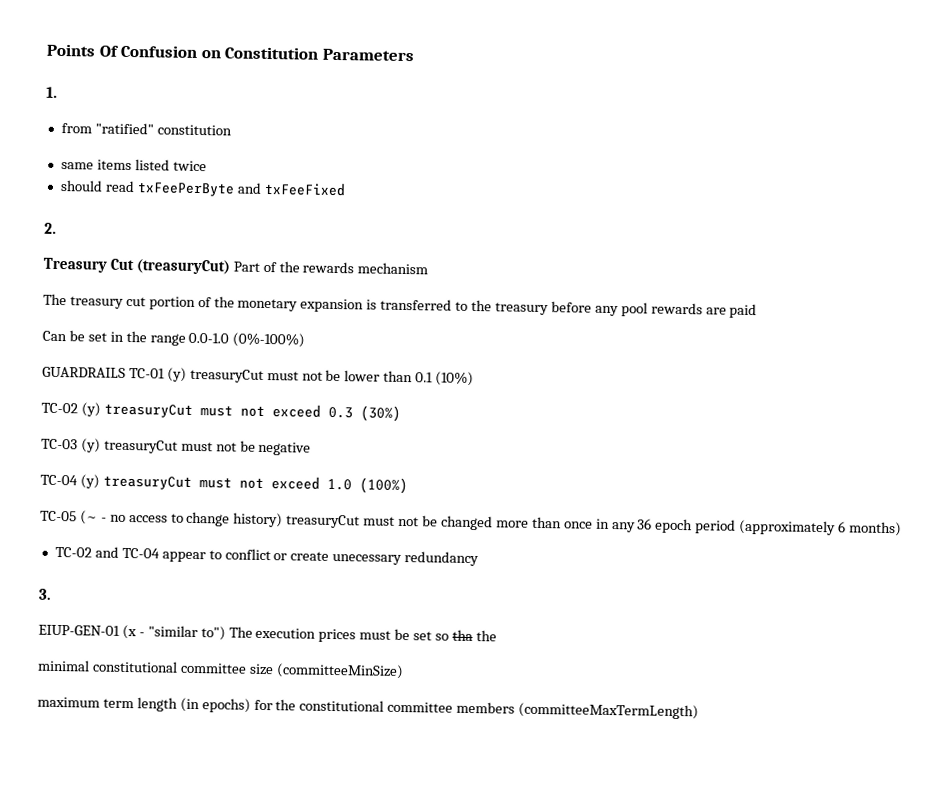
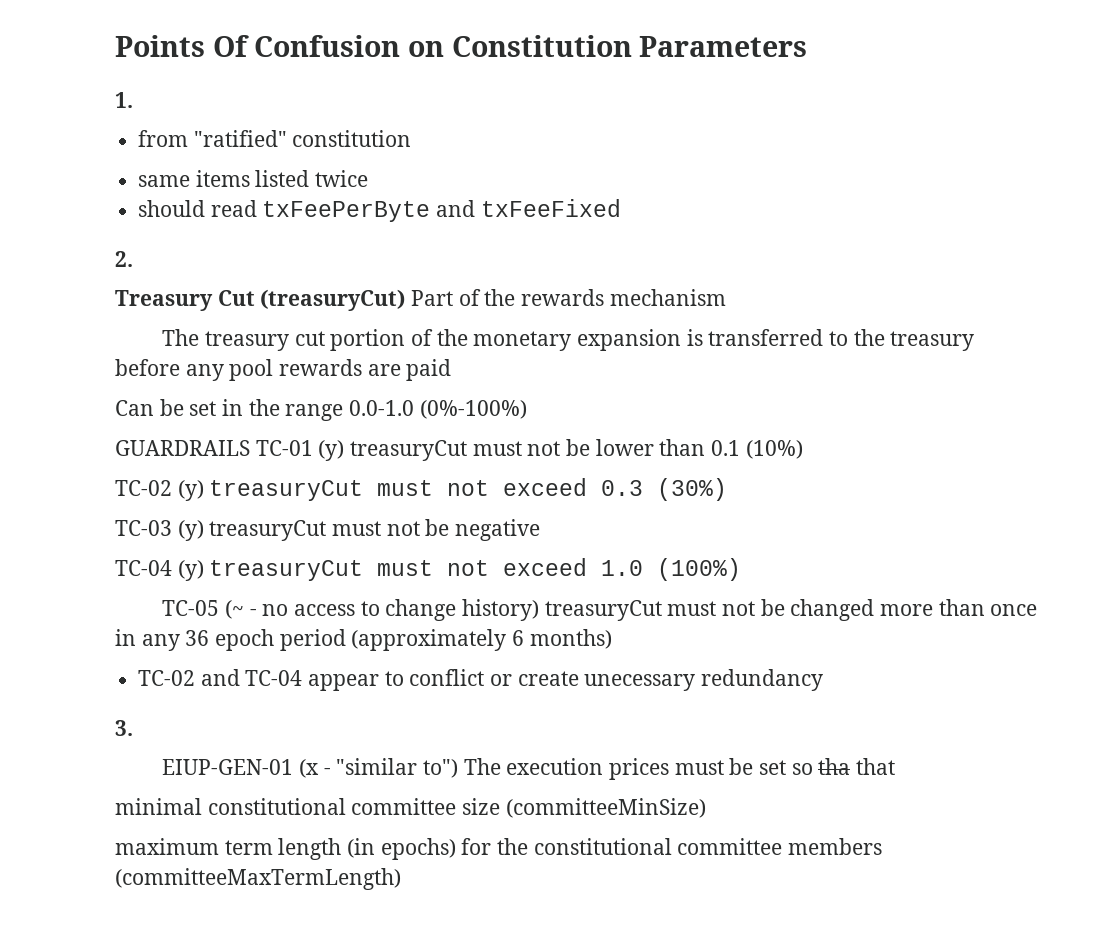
- EIUP-GEN-01 (x - "similar to") The execution prices must be set so tha the
+ EIUP-GEN-01 (x - "similar to") The execution prices must be set so tha that

